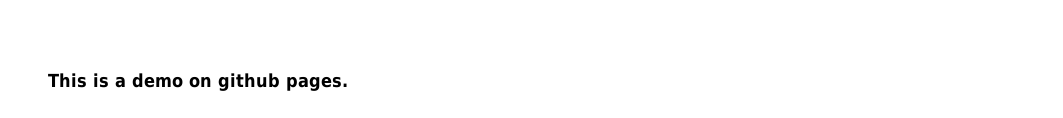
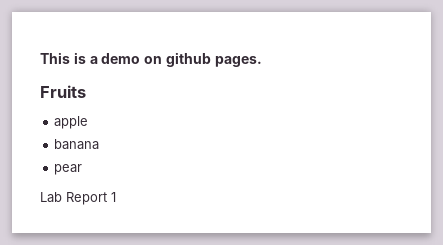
+ Fruits
+ apple
+ banana
+ pear
+ Lab Report 1

